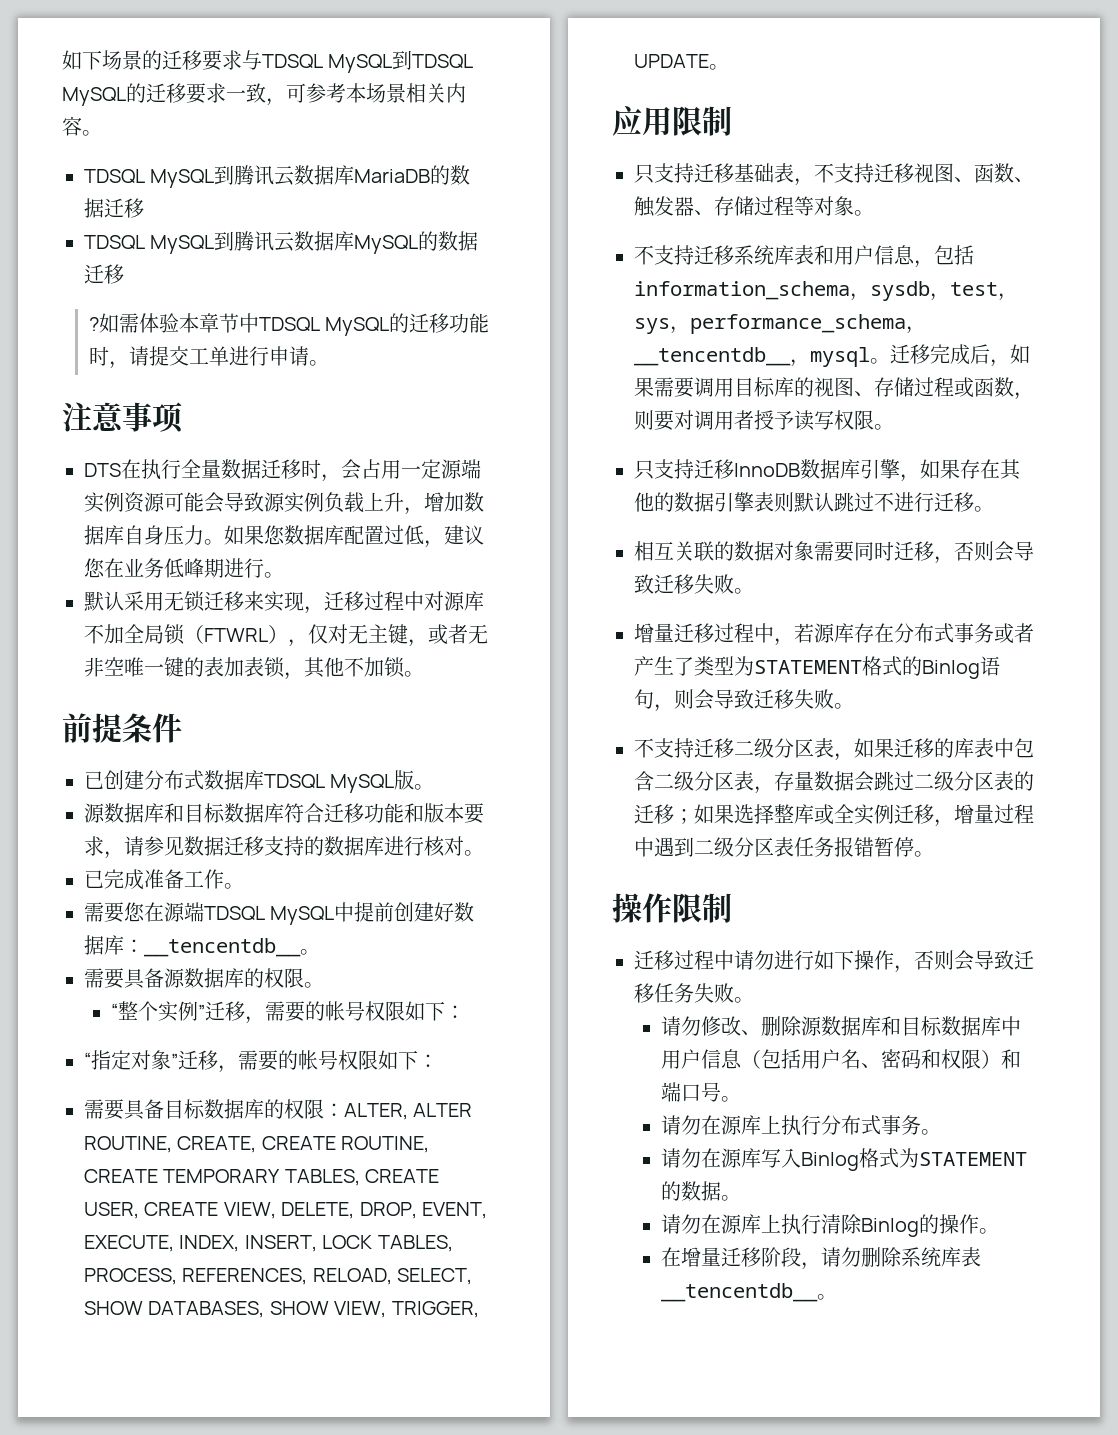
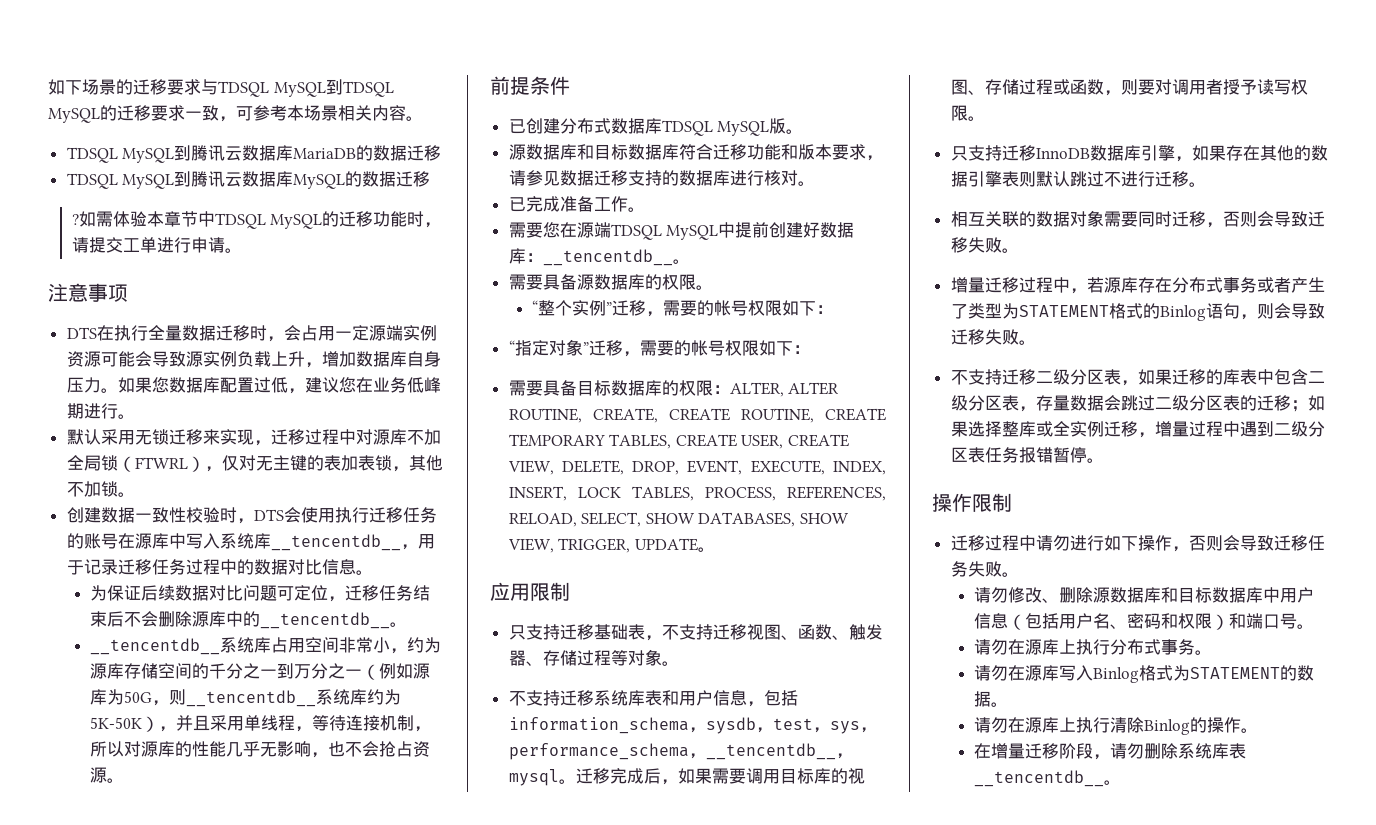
- 默认采用无锁迁移来实现，迁移过程中对源库不加全局锁（FTWRL），仅对无主键，或者无非空唯一键的表加表锁，其他不加锁。
+ 默认采用无锁迁移来实现，迁移过程中对源库不加全局锁（FTWRL），仅对无主键的表加表锁，其他不加锁。
+ 创建数据一致性校验时，DTS会使用执行迁移任务的账号在源库中写入系统库__tencentdb__，用于记录迁移任务过程中的数据对比信息。
+ 为保证后续数据对比问题可定位，迁移任务结束后不会删除源库中的__tencentdb__。
+ __tencentdb__系统库占用空间非常小，约为源库存储空间的千分之一到万分之一（例如源库为50G，则__tencentdb__系统库约为5K-50K），并且采用单线程，等待连接机制，所以对源库的性能几乎无影响，也不会抢占资源。

